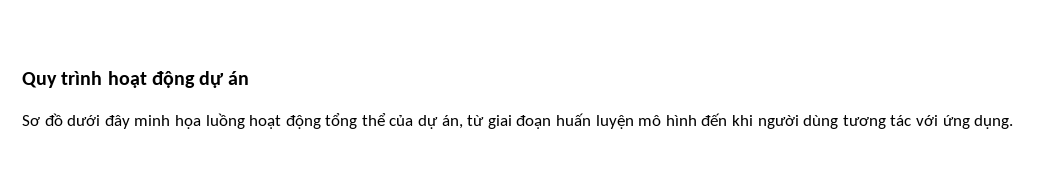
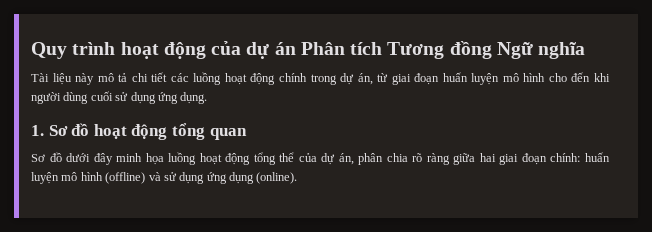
- Quy trình hoạt động dự án
+ Quy trình hoạt động của dự án Phân tích Tương đồng Ngữ nghĩa
+ Tài liệu này mô tả chi tiết các luồng hoạt động chính trong dự án, từ giai đoạn huấn luyện mô hình cho đến khi người dùng cuối sử dụng ứng dụng.
+ 1. Sơ đồ hoạt động tổng quan
- Sơ đồ dưới đây minh họa luồng hoạt động tổng thể của dự án, từ giai đoạn huấn luyện mô hình đến khi người dùng tương tác với ứng dụng.
+ Sơ đồ dưới đây minh họa luồng hoạt động tổng thể của dự án, phân chia rõ ràng giữa hai giai đoạn chính: huấn luyện mô hình (offline) và sử dụng ứng dụng (online).

